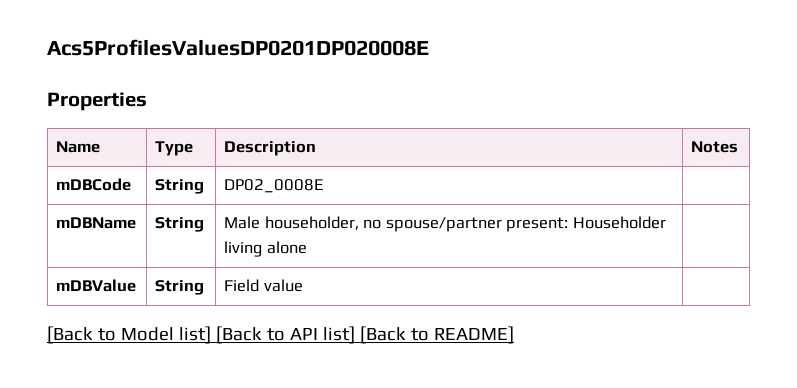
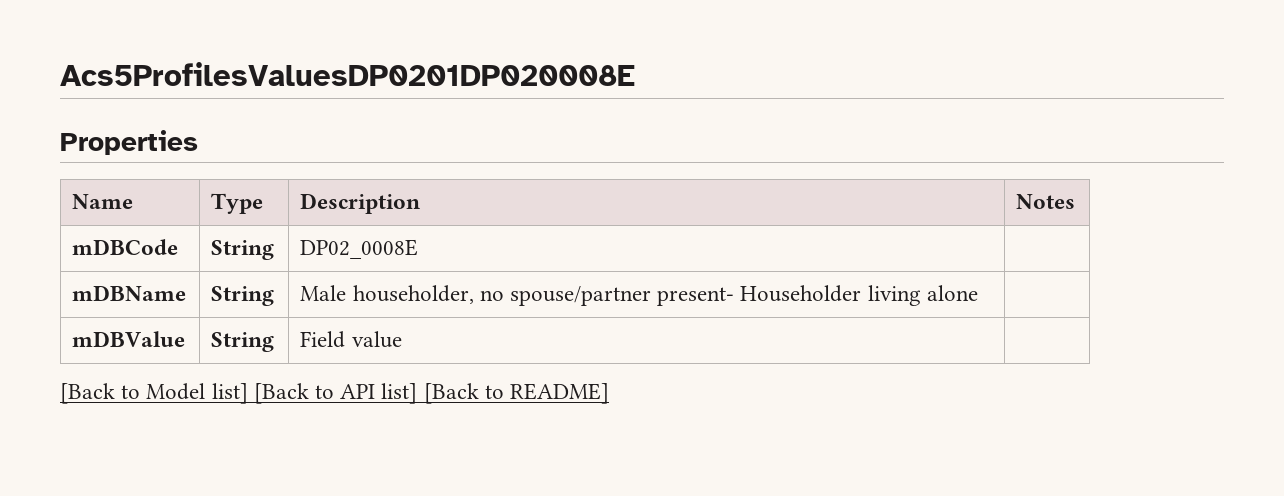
- mDBName | String | Male householder, no spouse/partner present: Householder living alone |
+ mDBName | String | Male householder, no spouse/partner present- Householder living alone |

